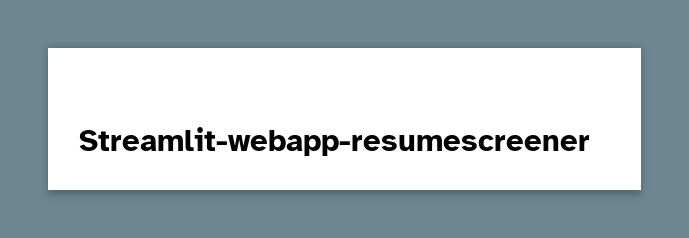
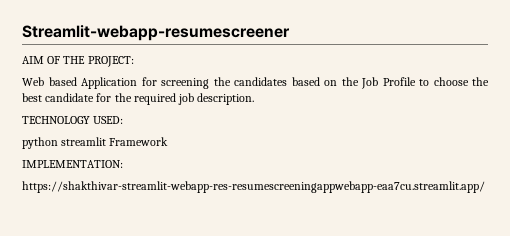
+ AIM OF THE PROJECT:
+ Web based Application for screening the candidates based on the Job Profile to choose the best candidate for the required job description.
+ TECHNOLOGY USED:
+ python streamlit Framework
+ IMPLEMENTATION:
+ https://shakthivar-streamlit-webapp-res-resumescreeningappwebapp-eaa7cu.streamlit.app/

